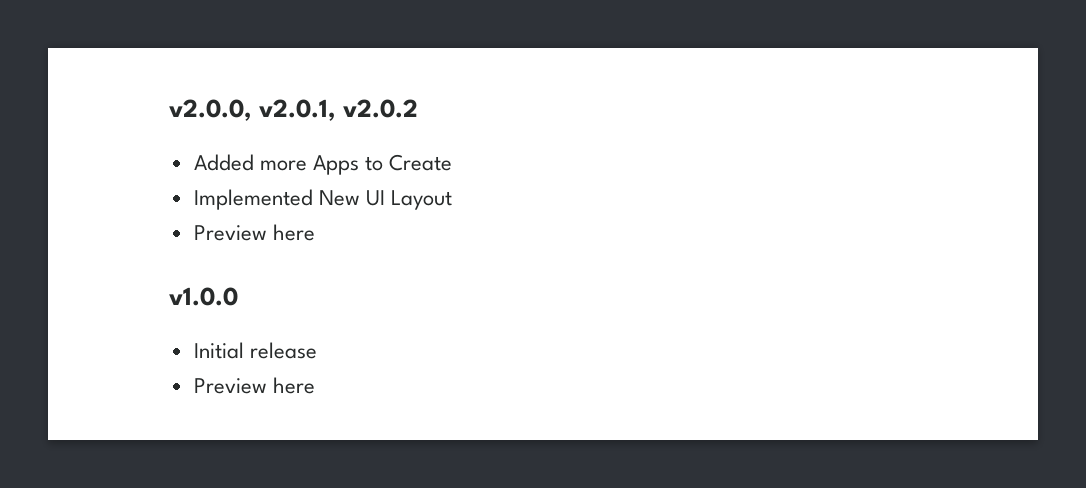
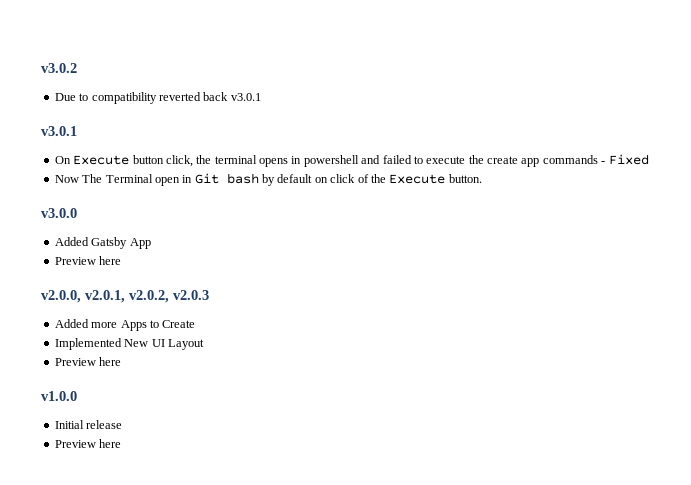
- v2.0.0, v2.0.1, v2.0.2
+ v3.0.2
+ Due to compatibility reverted back v3.0.1
+ v3.0.1
+ On Execute button click, the terminal opens in powershell and failed to execute the create app commands - Fixed
+ Now The Terminal open in Git bash by default on click of the Execute button.
+ v3.0.0
+ Added Gatsby App
+ Preview here
+ v2.0.0, v2.0.1, v2.0.2, v2.0.3

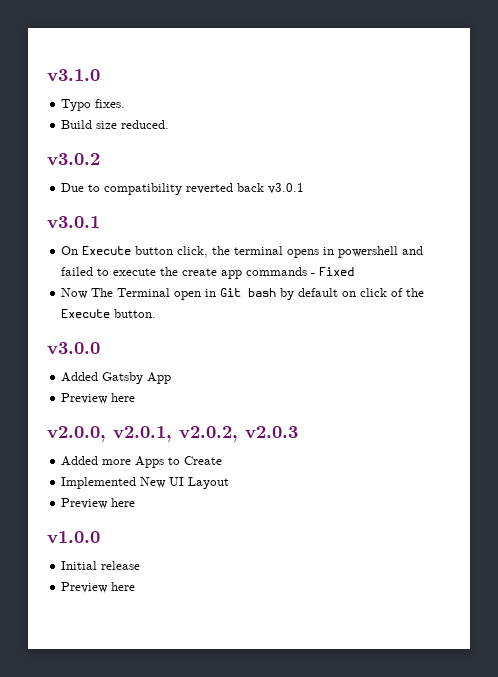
+ v3.1.0
+ Typo fixes.
+ Build size reduced.

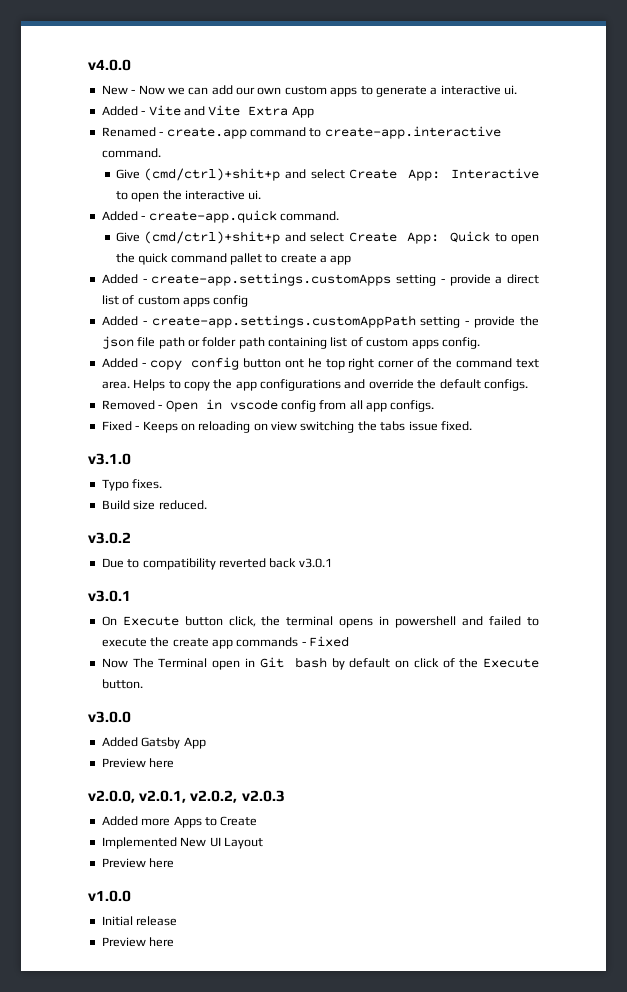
+ v4.0.0
+ New - Now we can add our own custom apps to generate a interactive ui.
+ Added - Vite and Vite Extra App
+ Renamed - create.app command to create-app.interactive command.
+ Give (cmd/ctrl)+shit+p and select Create App: Interactive to open the interactive ui.
+ Added - create-app.quick command.
+ Give (cmd/ctrl)+shit+p and select Create App: Quick to open the quick command pallet to create a app
+ Added - create-app.settings.customApps setting - provide a direct list of custom apps config
+ Added - create-app.settings.customAppPath setting - provide the json file path or folder path containing list of custom apps config.
+ Added - copy config button ont he top right corner of the command text area. Helps to copy the app configurations and override the default configs.
+ Removed - Open in vscode config from all app configs.
+ Fixed - Keeps on reloading on view switching the tabs issue fixed.

